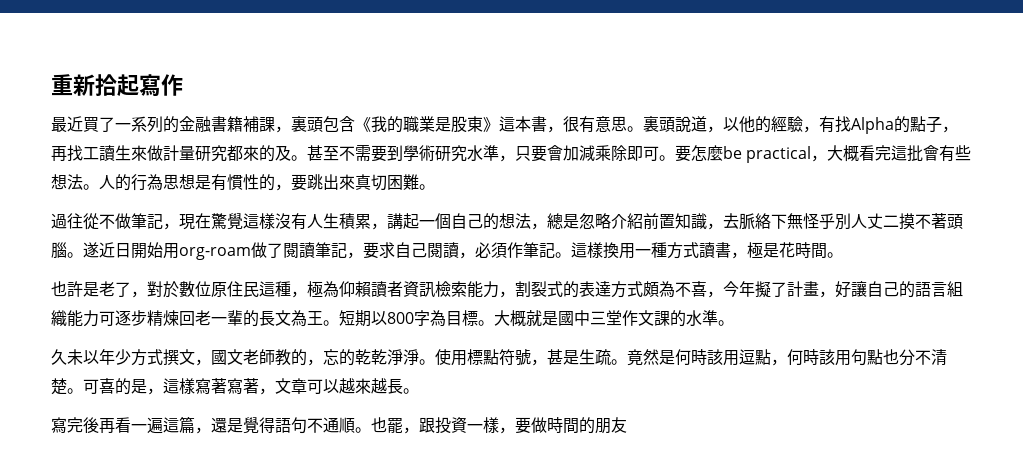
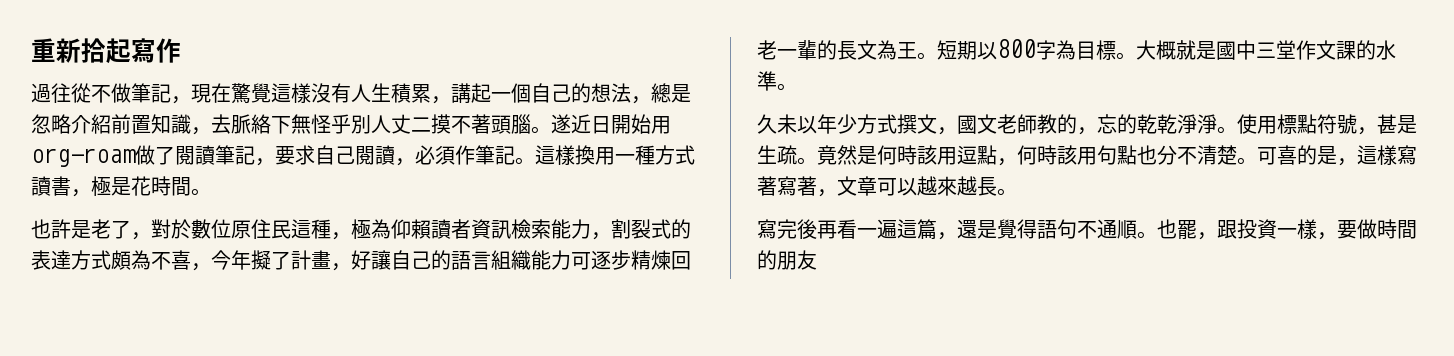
- 最近買了一系列的金融書籍補課，裏頭包含《我的職業是股東》這本書，很有意思。裏頭說道，以他的經驗，有找Alpha的點子，再找工讀生來做計量研究都來的及。甚至不需要到學術研究水準，只要會加減乘除即可。要怎麼be practical，大概看完這批會有些想法。人的行為思想是有慣性的，要跳出來真切困難。

